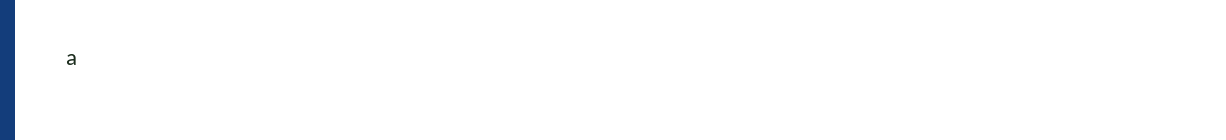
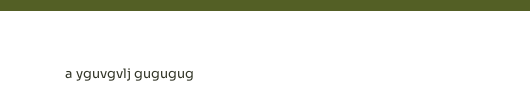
- a
+ a yguvgvlj gugugug

